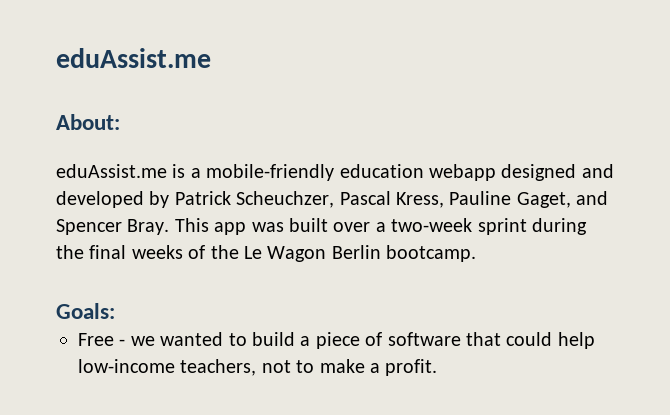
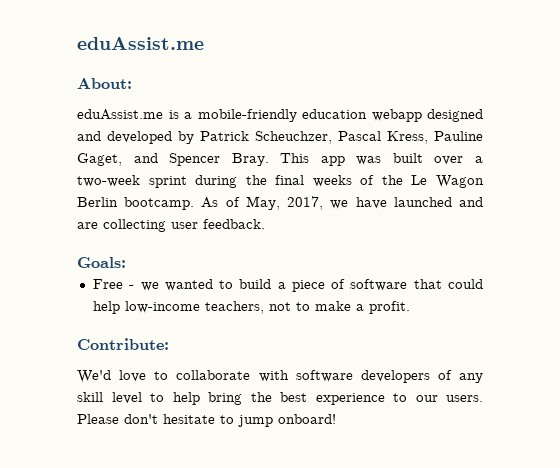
+ As of May, 2017, we have launched and are collecting user feedback.
+ Contribute:
+ We'd love to collaborate with software developers of any skill level to help bring the best experience to our users. Please don't hesitate to jump onboard!

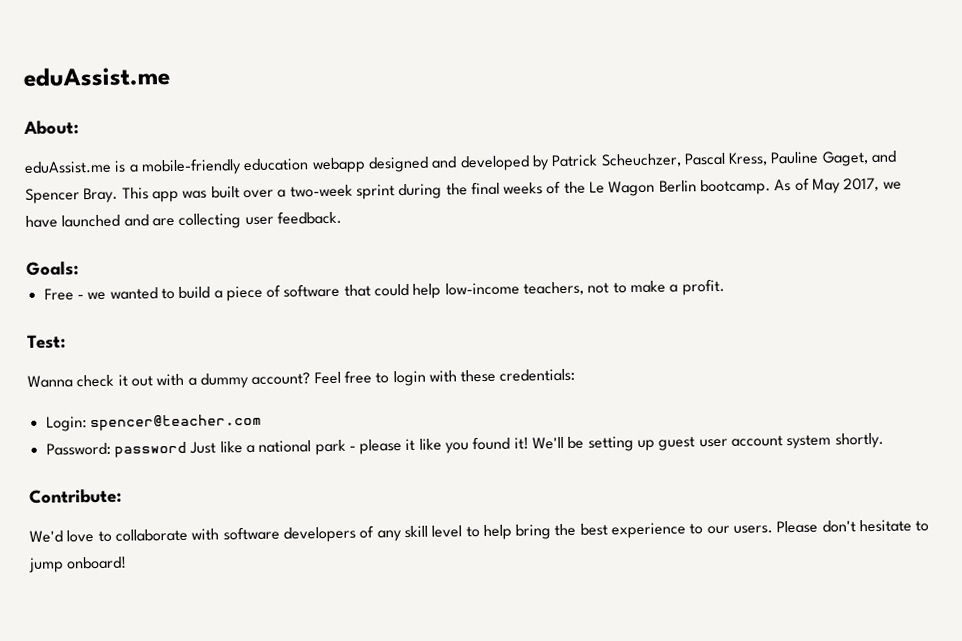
- As of May, 2017, we have launched and are collecting user feedback.
+ As of May 2017, we have launched and are collecting user feedback.
+ Test:
+ Wanna check it out with a dummy account? Feel free to login with these credentials:
+ Login: spencer@teacher.com
+ Password: password Just like a national park - please it like you found it! We'll be setting up guest user account system shortly.

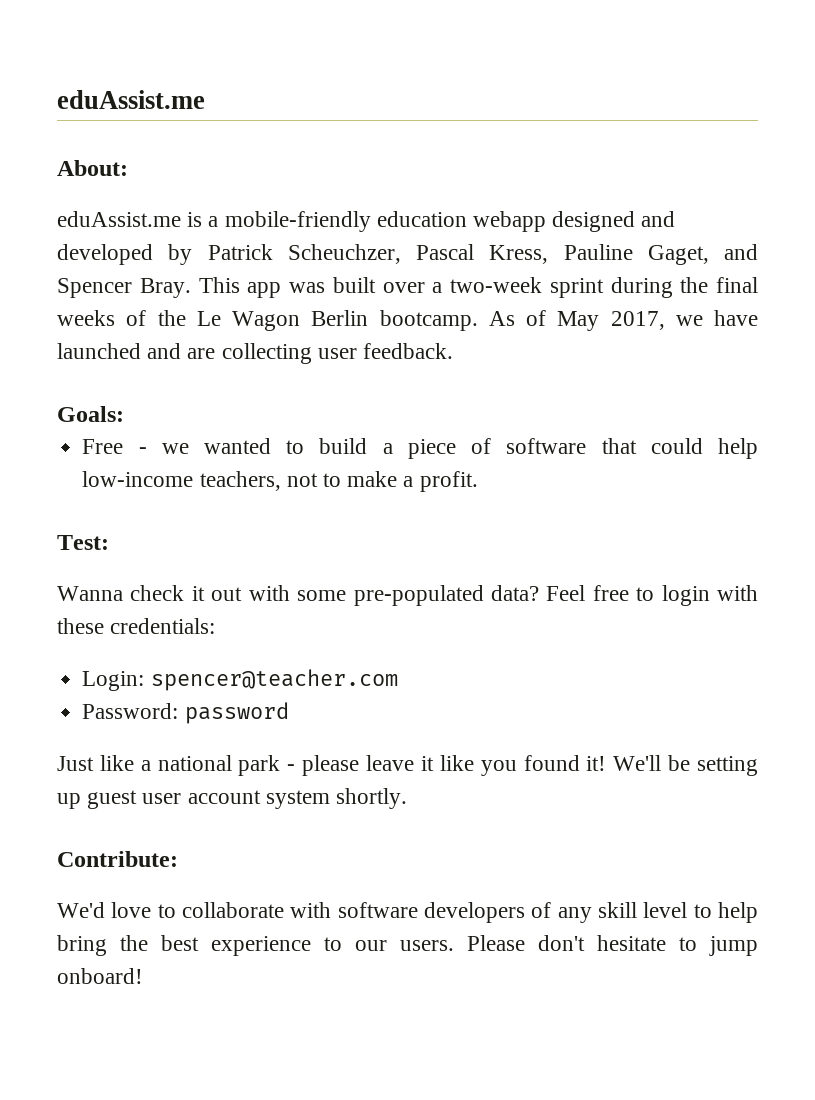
- Wanna check it out with a dummy account?
+ Wanna check it out with some pre-populated data?
- Password: password Just like a national park - please it like you found it!
+ Password: password
+ Just like a national park - please leave it like you found it!

